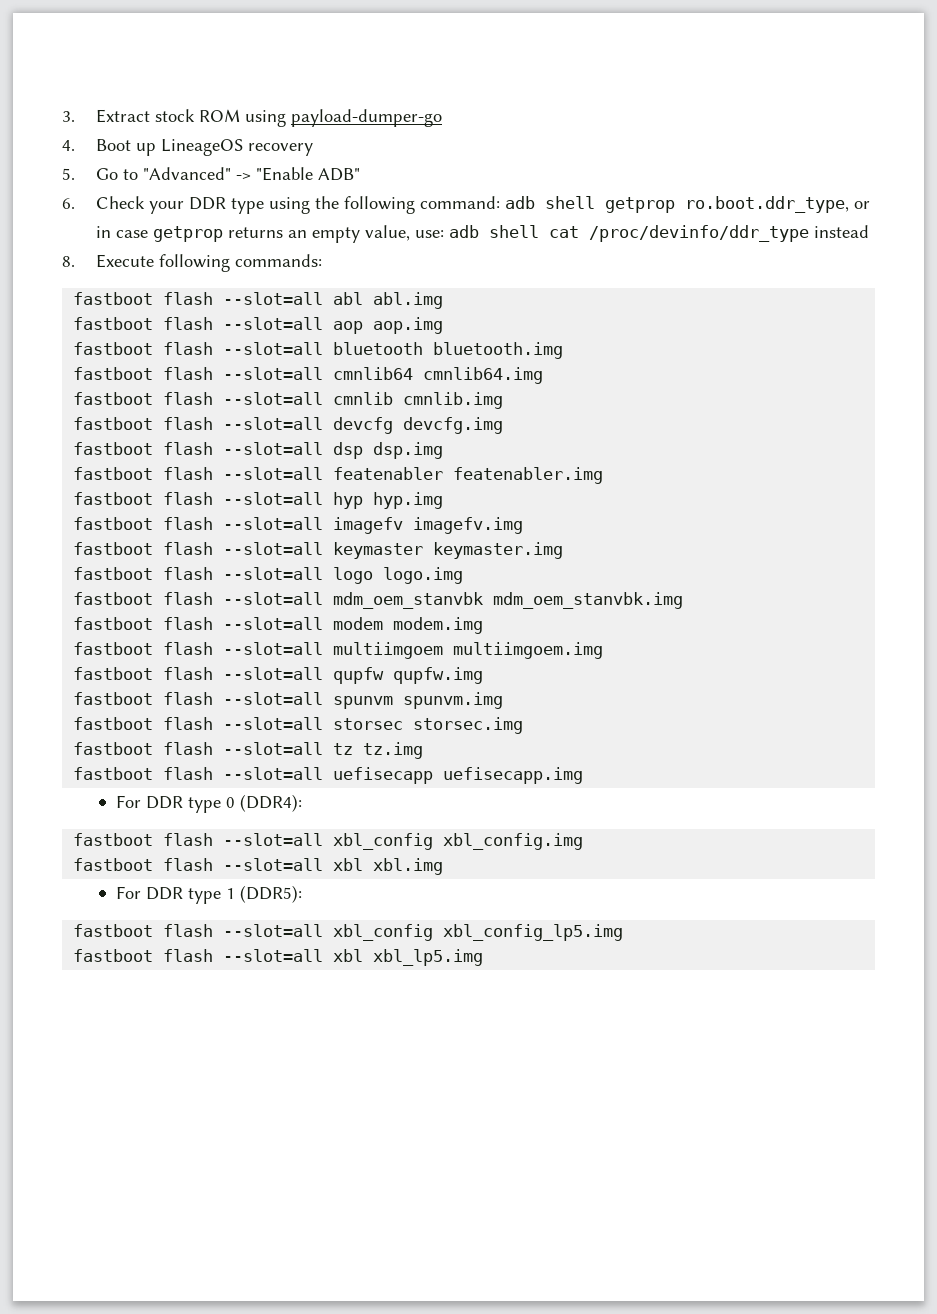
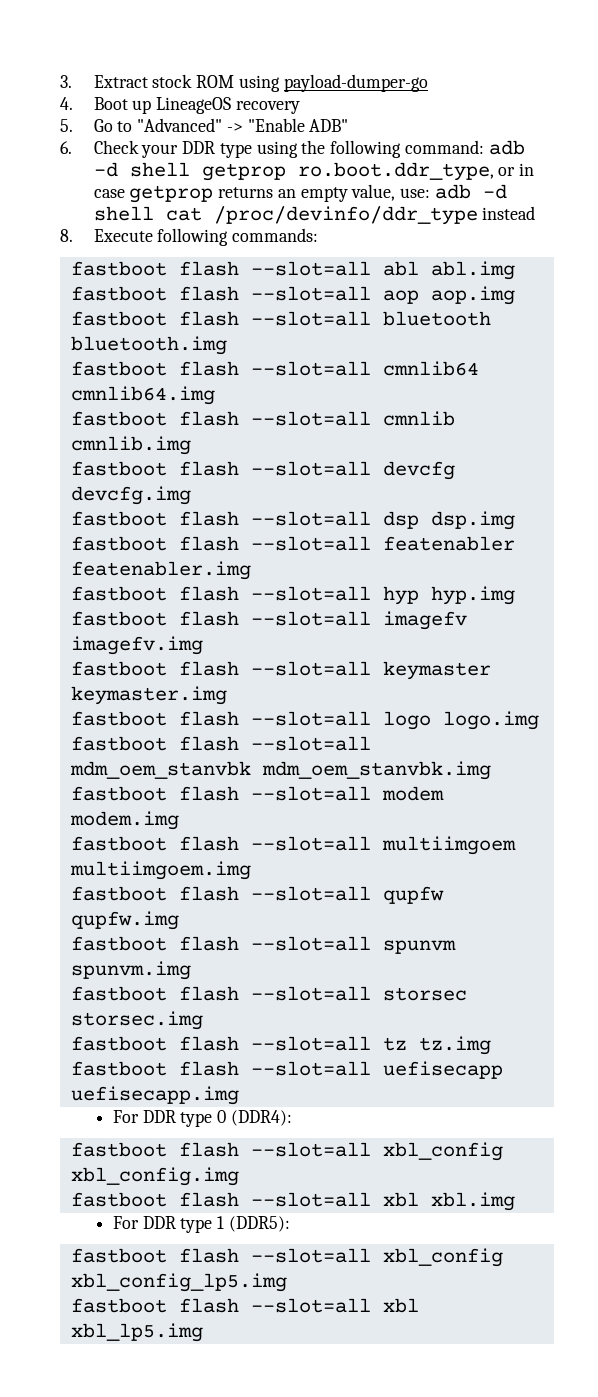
- 6. Check your DDR type using the following command: adb shell getprop ro.boot.ddr_type, or in case getprop returns an empty value, use: adb shell cat /proc/devinfo/ddr_type instead
+ 6. Check your DDR type using the following command: adb -d shell getprop ro.boot.ddr_type, or in case getprop returns an empty value, use: adb -d shell cat /proc/devinfo/ddr_type instead

